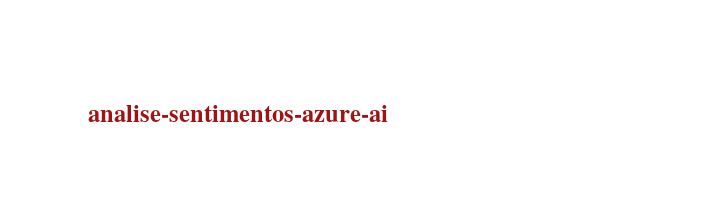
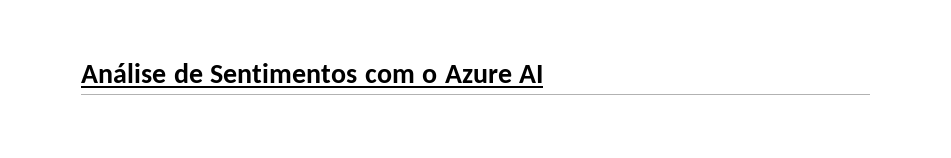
- analise-sentimentos-azure-ai
+ Análise de Sentimentos com o Azure AI

